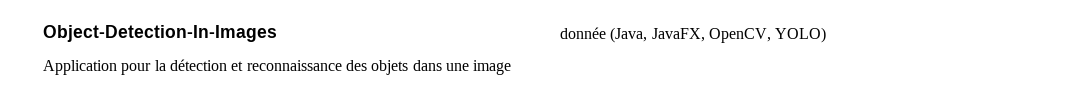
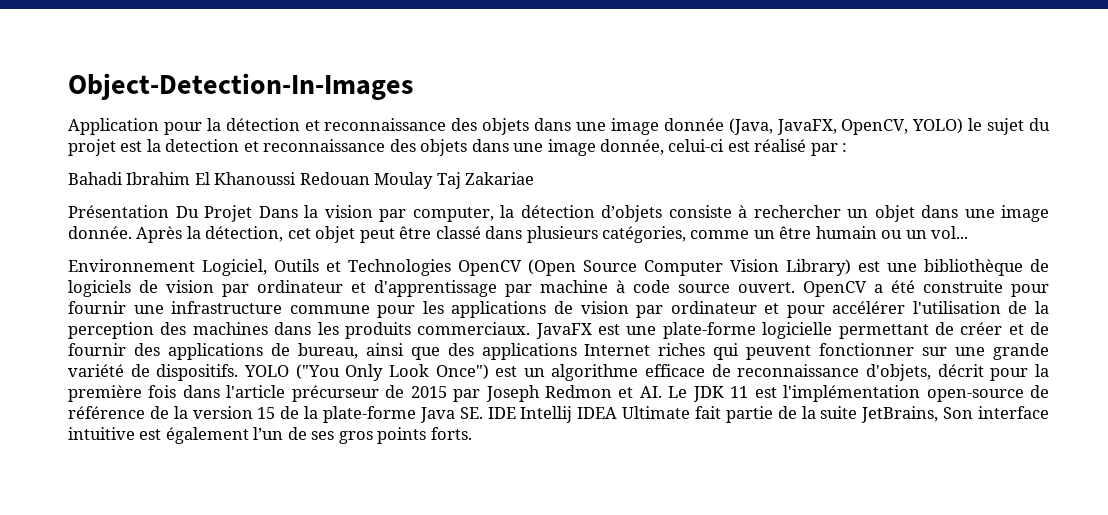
- Application pour la détection et reconnaissance des objets dans une image donnée (Java, JavaFX, OpenCV, YOLO)
+ Application pour la détection et reconnaissance des objets dans une image donnée (Java, JavaFX, OpenCV, YOLO) le sujet du projet est la detection et reconnaissance des objets dans une image donnée, celui-ci est réalisé par :
+ Bahadi Ibrahim El Khanoussi Redouan Moulay Taj Zakariae
+ Présentation Du Projet Dans la vision par computer, la détection d’objets consiste à rechercher un objet dans une image donnée. Après la détection, cet objet peut être classé dans plusieurs catégories, comme un être humain ou un vol...
+ Environnement Logiciel, Outils et Technologies OpenCV (Open Source Computer Vision Library) est une bibliothèque de logiciels de vision par ordinateur et d'apprentissage par machine à code source ouvert. OpenCV a été construite pour fournir une infrastructure commune pour les applications de vision par ordinateur et pour accélérer l'utilisation de la perception des machines dans les produits commerciaux. JavaFX est une plate-forme logicielle permettant de créer et de fournir des applications de bureau, ainsi que des applications Internet riches qui peuvent fonctionner sur une grande variété de dispositifs. YOLO ("You Only Look Once") est un algorithme efficace de reconnaissance d'objets, décrit pour la première fois dans l'article précurseur de 2015 par Joseph Redmon et AI. Le JDK 11 est l'implémentation open-source de référence de la version 15 de la plate-forme Java SE. IDE Intellij IDEA Ultimate fait partie de la suite JetBrains, Son interface intuitive est également l’un de ses gros points forts.

